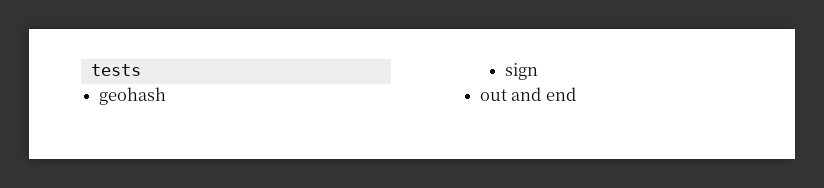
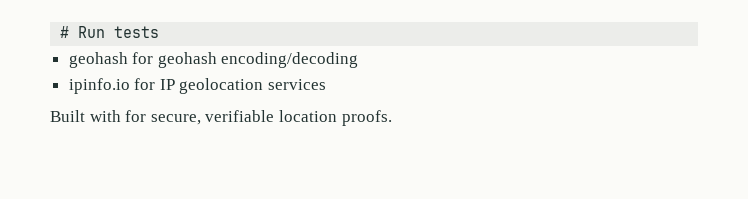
- tests
+ # Run tests
- geohash
- sign
- out and end
+ geohash for geohash encoding/decoding
+ ipinfo.io for IP geolocation services
+ Built with for secure, verifiable location proofs.

